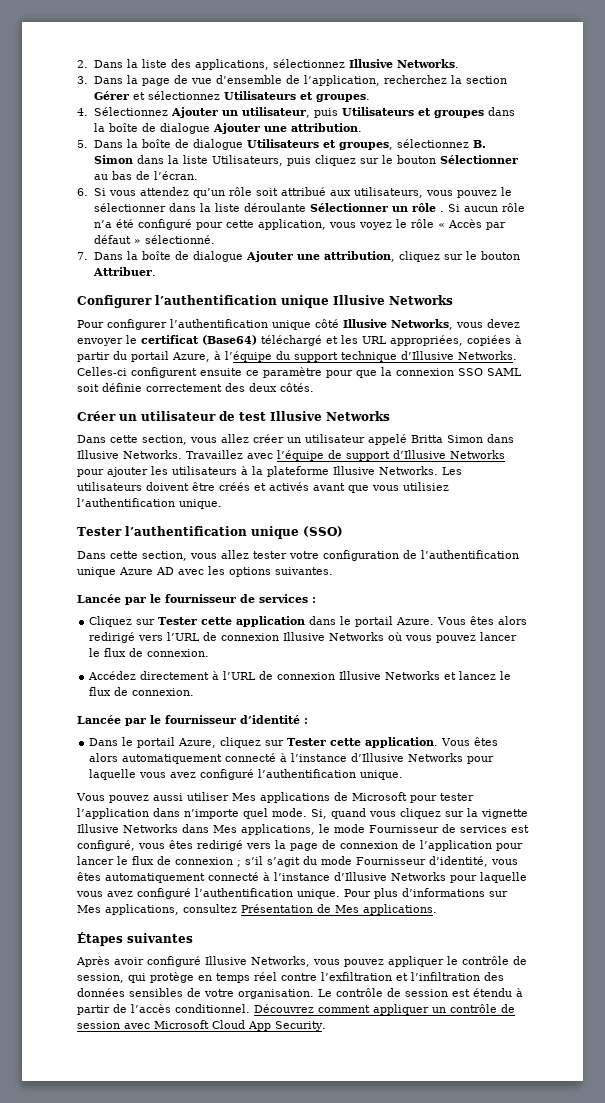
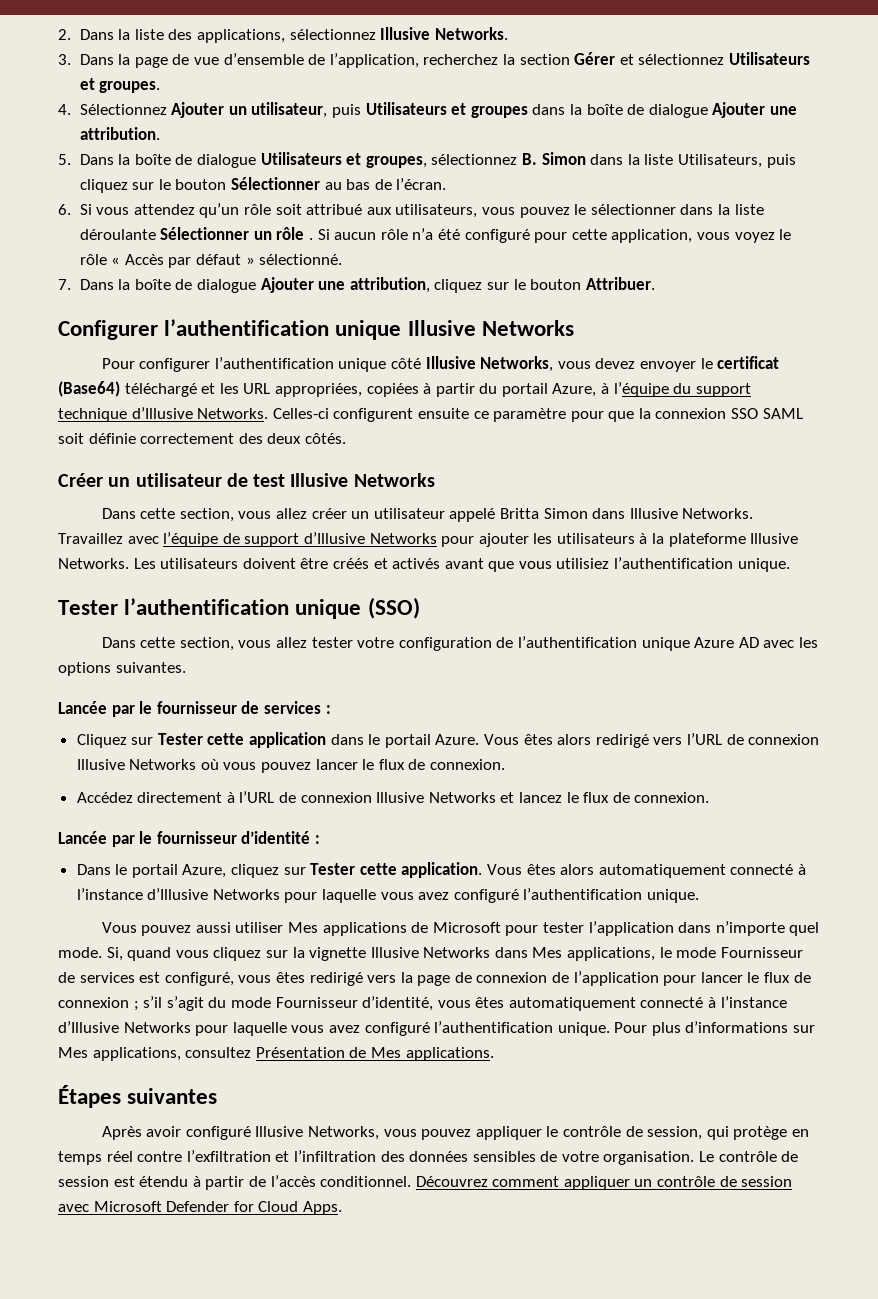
- Découvrez comment appliquer un contrôle de session avec Microsoft Cloud App Security.
+ Découvrez comment appliquer un contrôle de session avec Microsoft Defender for Cloud Apps.

